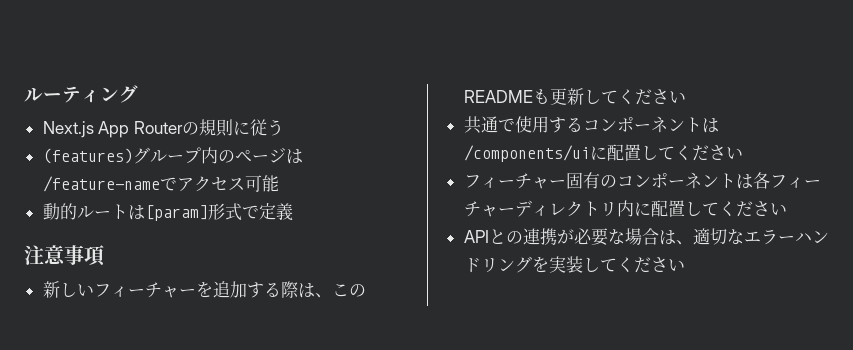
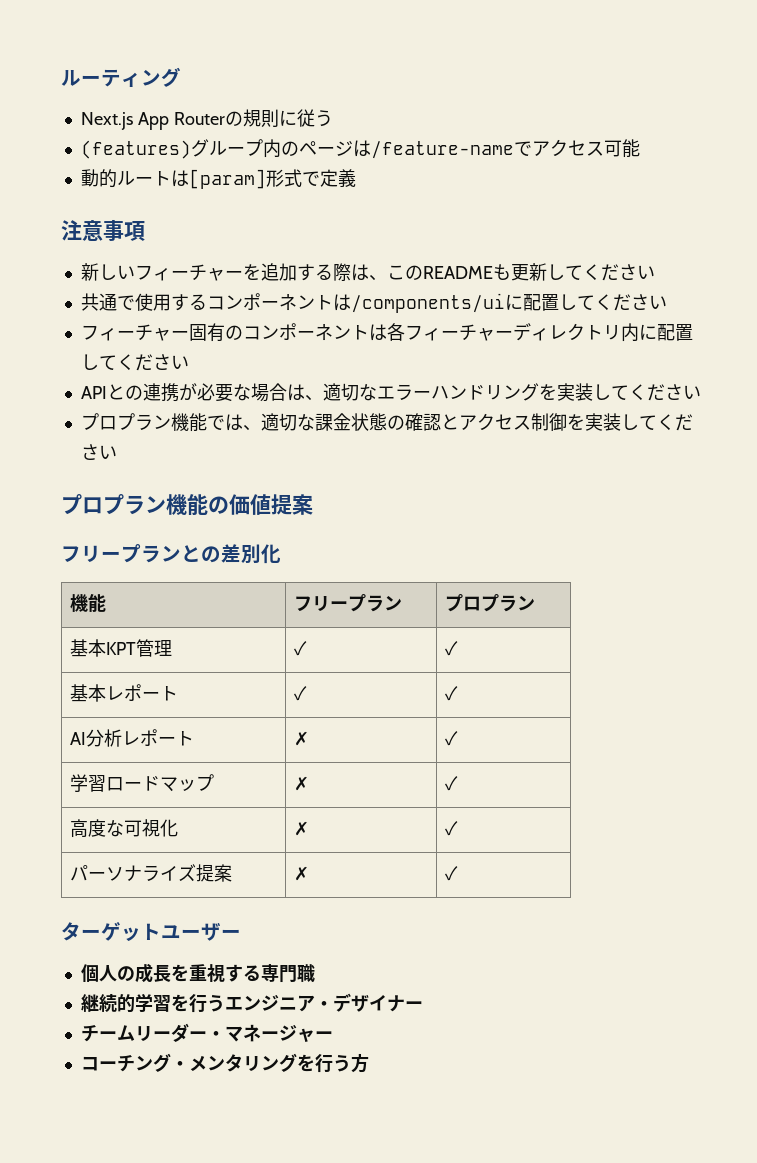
+ プロプラン機能では、適切な課金状態の確認とアクセス制御を実装してください
+ プロプラン機能の価値提案
+ フリープランとの差別化
+ 機能 | フリープラン | プロプラン
+ 基本KPT管理 | ✓ | ✓
+ 基本レポート | ✓ | ✓
+ AI分析レポート | ✗ | ✓
+ 学習ロードマップ | ✗ | ✓
+ 高度な可視化 | ✗ | ✓
+ パーソナライズ提案 | ✗ | ✓
+ ターゲットユーザー
+ 個人の成長を重視する専門職
+ 継続的学習を行うエンジニア・デザイナー
+ チームリーダー・マネージャー
+ コーチング・メンタリングを行う方

